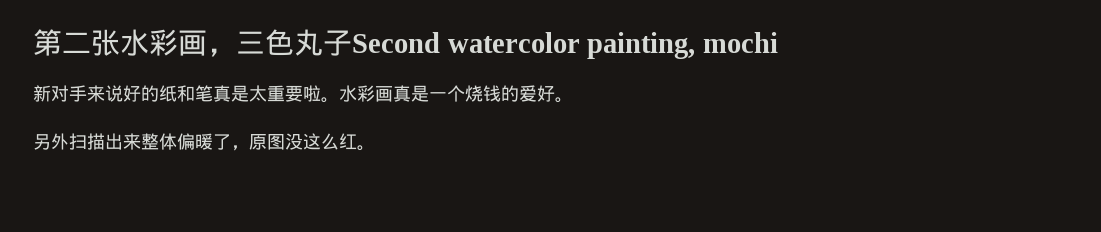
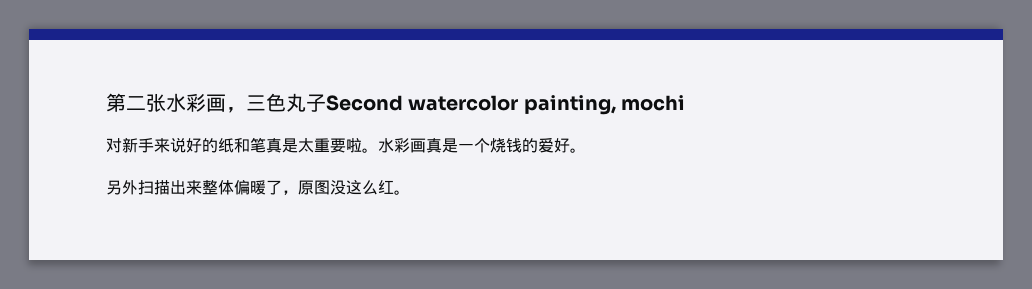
- 新对手来说好的纸和笔真是太重要啦。
+ 对新手来说好的纸和笔真是太重要啦。

